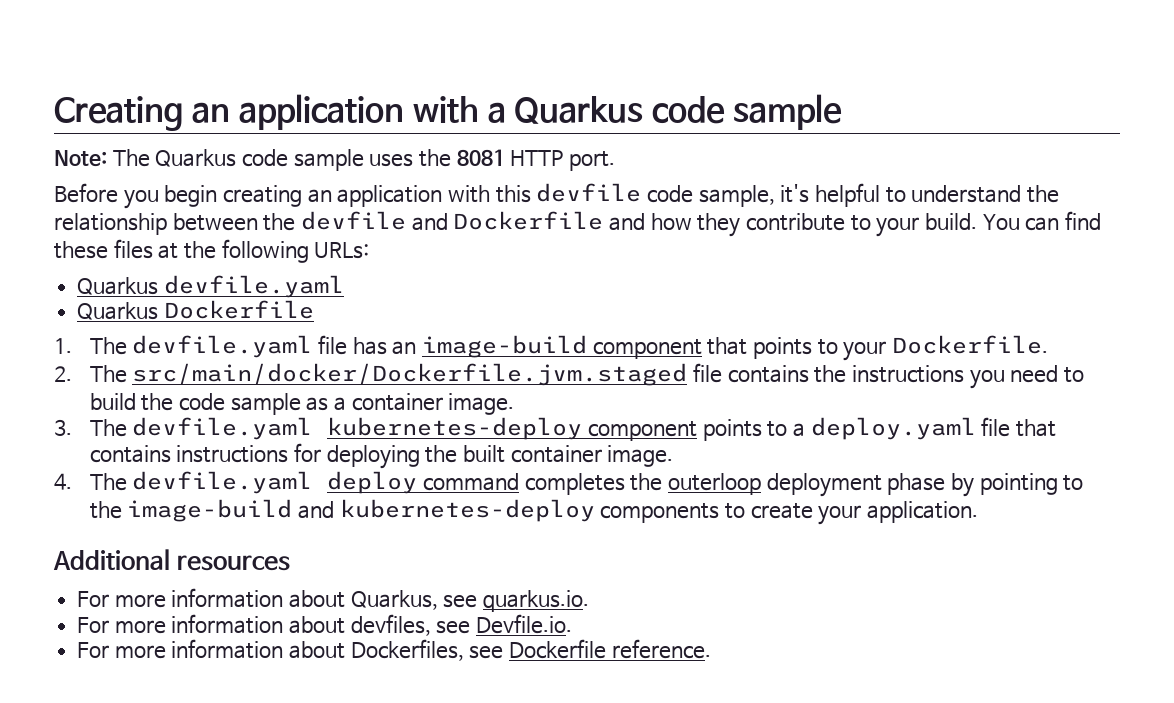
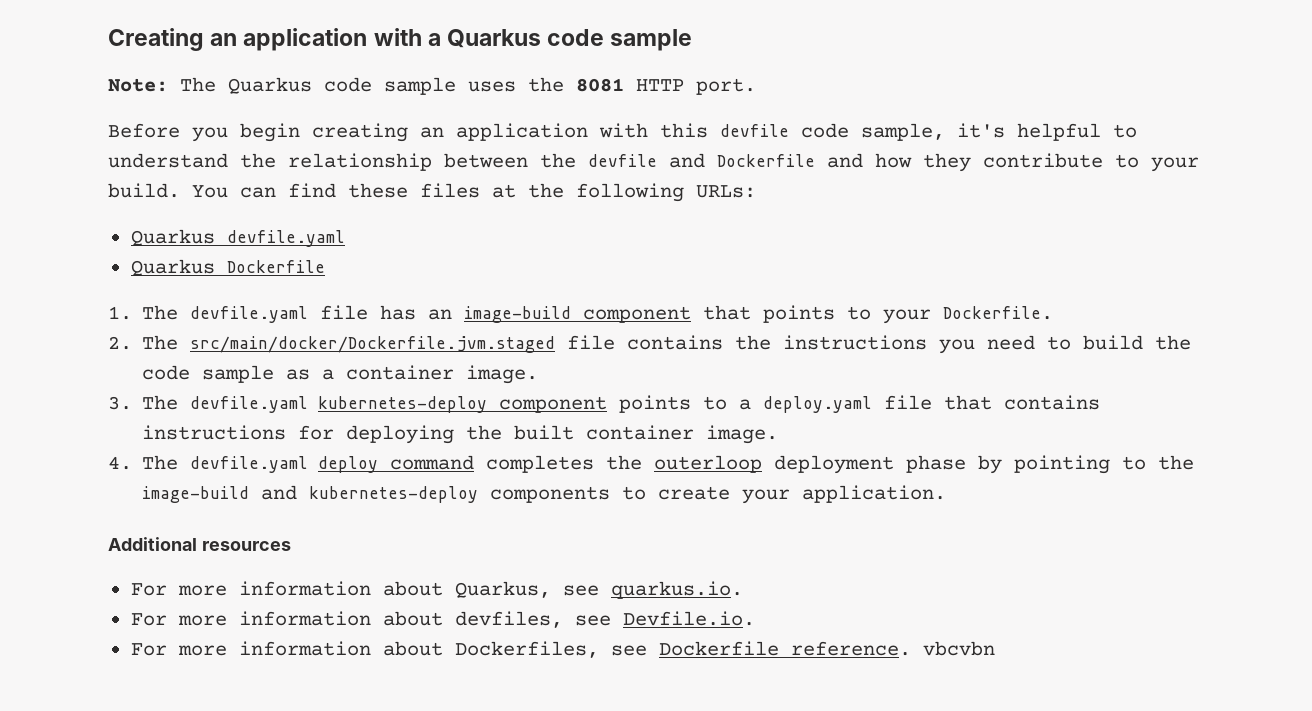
- For more information about Dockerfiles, see Dockerfile reference.
+ For more information about Dockerfiles, see Dockerfile reference. vbcvbn

